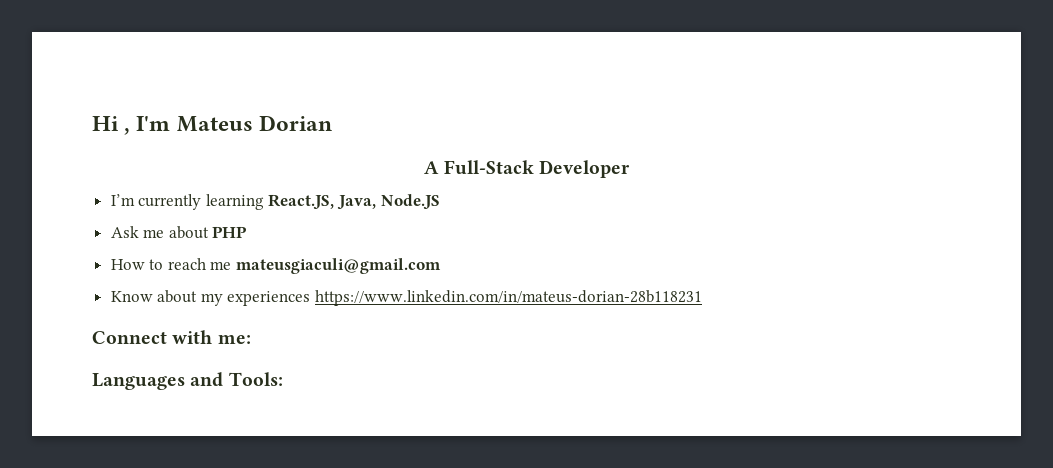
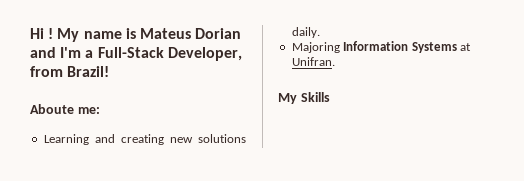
- Hi , I'm Mateus Dorian
- A Full-Stack Developer
- I’m currently learning React.JS, Java, Node.JS
- Ask me about PHP
- How to reach me mateusgiaculi@gmail.com
- Know about my experiences https://www.linkedin.com/in/mateus-dorian-28b118231
- Connect with me:
- Languages and Tools:
+ Hi ! My name is Mateus Dorian and I'm a Full-Stack Developer, from Brazil!
+ Aboute me:
+ Learning and creating new solutions daily.
+ Majoring Information Systems at Unifran.
+ My Skills

